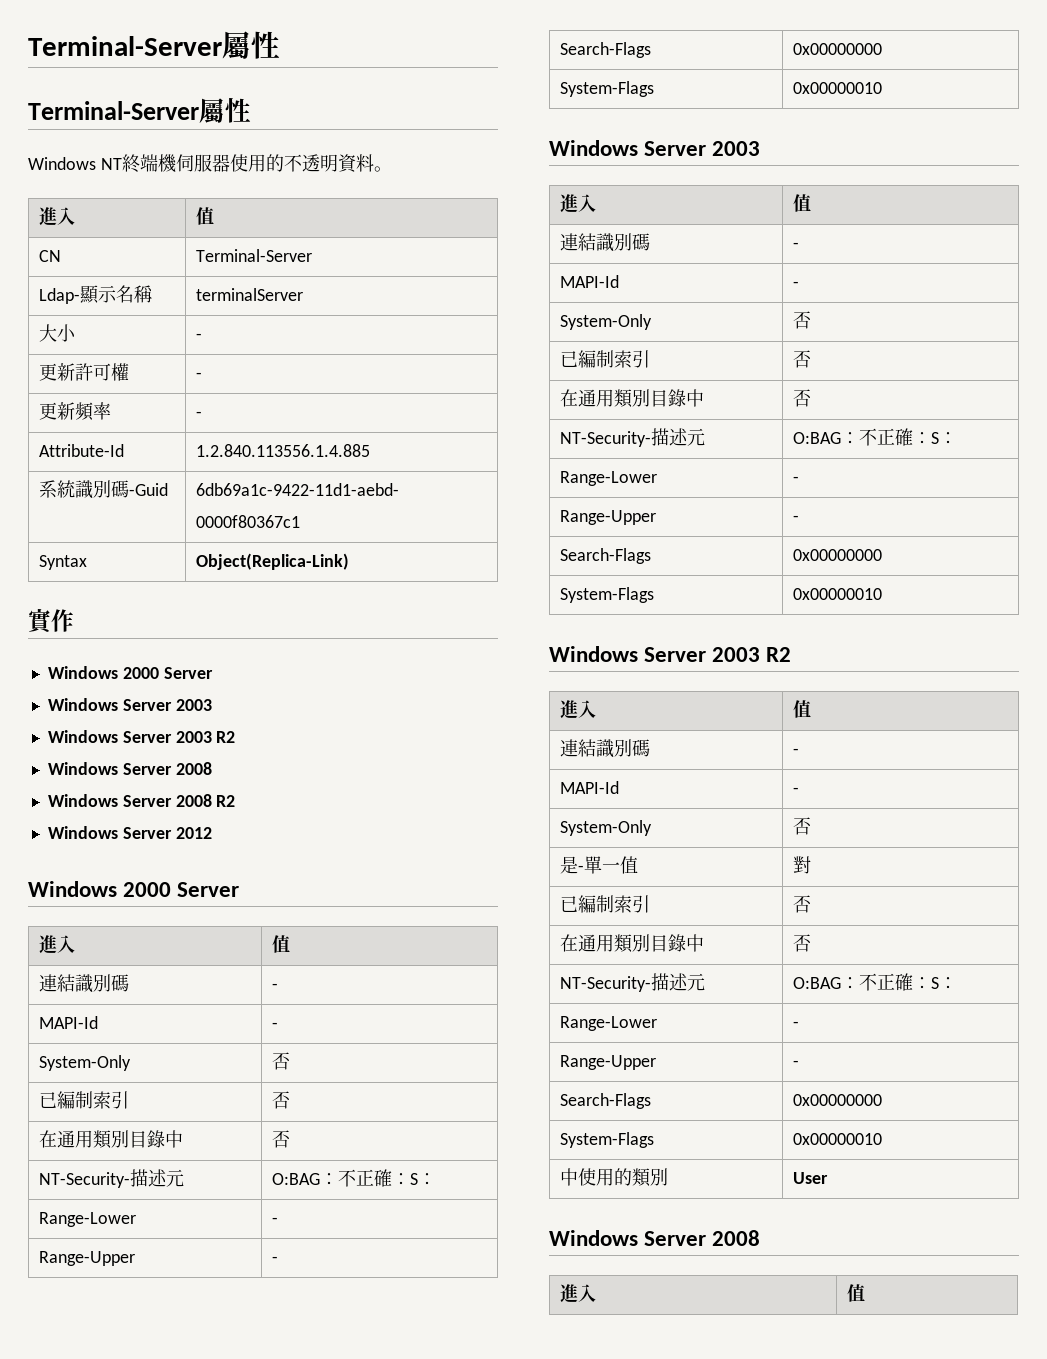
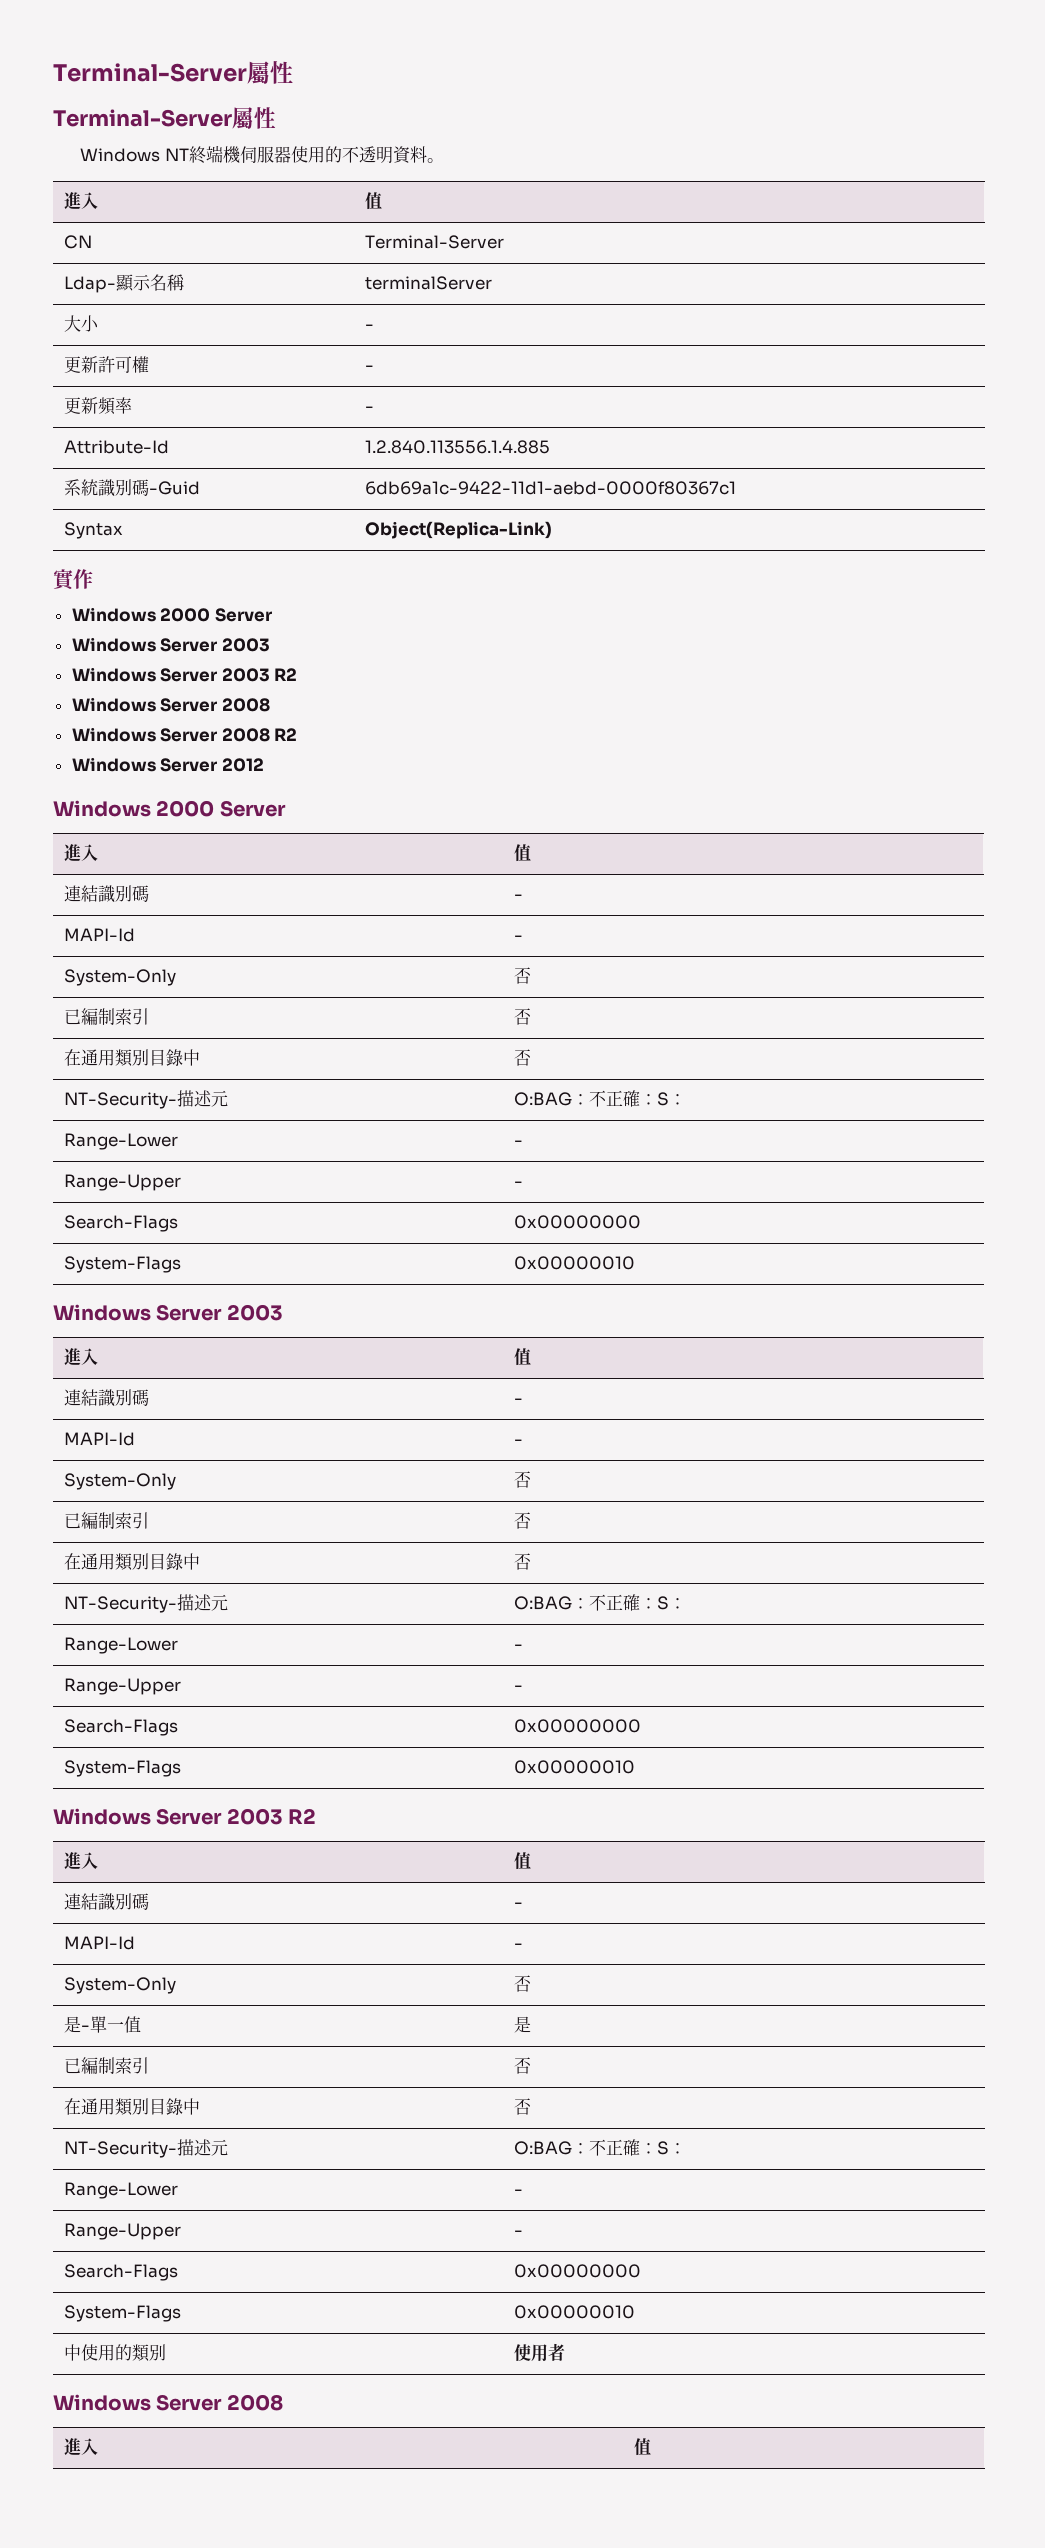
- 是-單一值 | 對
+ 是-單一值 | 是
- 中使用的類別 | User
+ 中使用的類別 | 使用者

